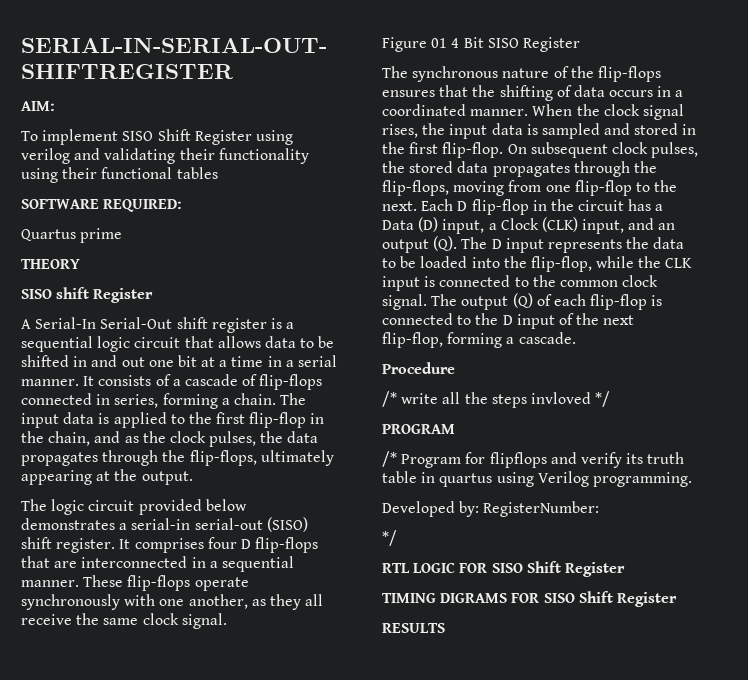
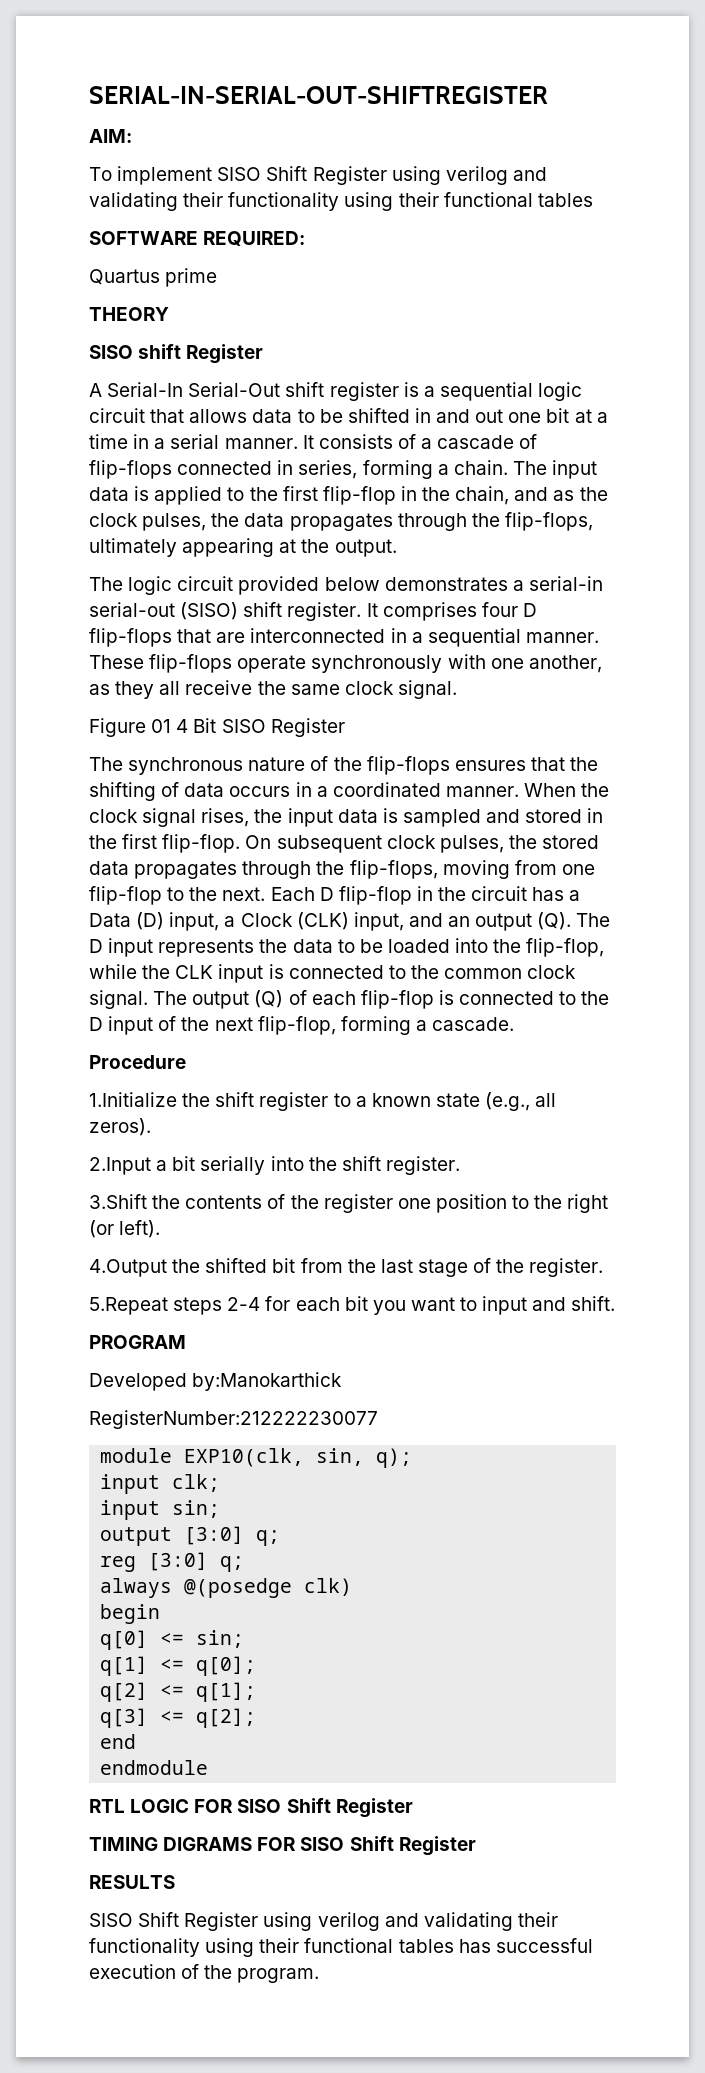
- /* write all the steps invloved */
+ 1.Initialize the shift register to a known state (e.g., all zeros).
+ 2.Input a bit serially into the shift register.
+ 3.Shift the contents of the register one position to the right (or left).
+ 4.Output the shifted bit from the last stage of the register.
+ 5.Repeat steps 2-4 for each bit you want to input and shift.
  PROGRAM
- /* Program for flipflops and verify its truth table in quartus using Verilog programming.
- Developed by: RegisterNumber:
- */
+ Developed by:Manokarthick
+ RegisterNumber:212222230077
+ module EXP10(clk, sin, q);
+ input clk;
+ input sin;
+ output [3:0] q;
+ reg [3:0] q;
+ always @(posedge clk)
+ begin
+ q[0] <= sin;
+ q[1] <= q[0];
+ q[2] <= q[1];
+ q[3] <= q[2];
+ end
+ endmodule
+ SISO Shift Register using verilog and validating their functionality using their functional tables has successful execution of the program.

